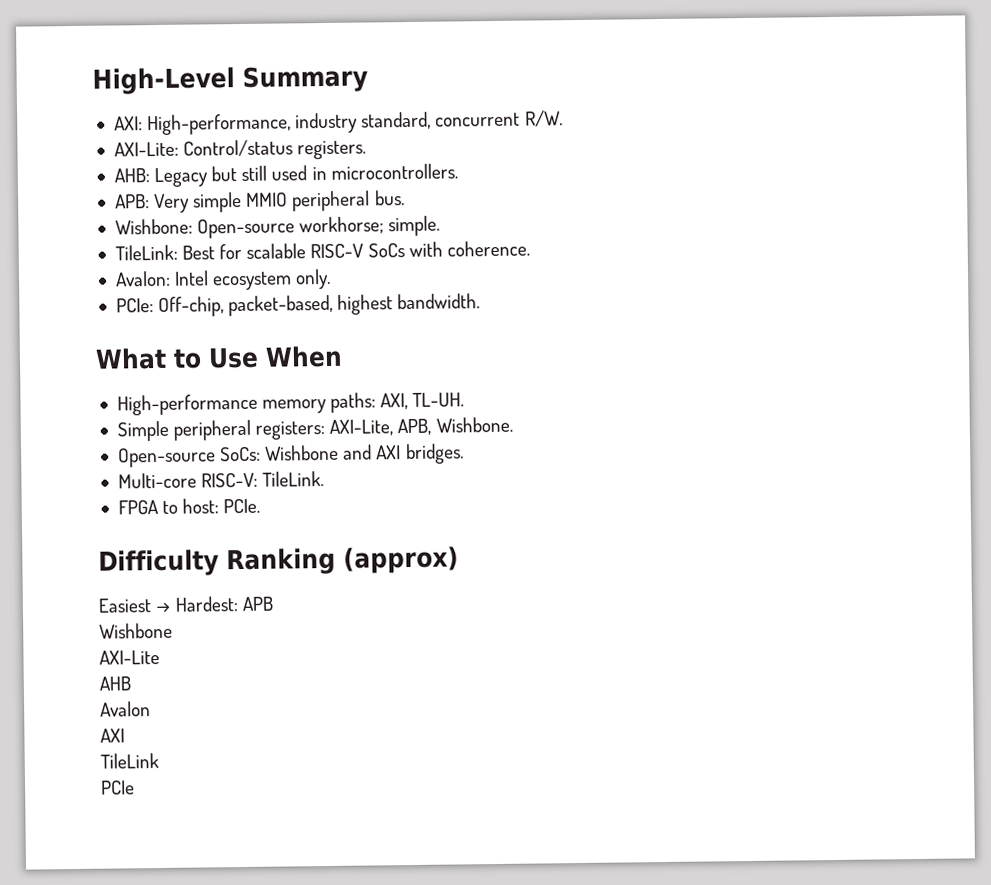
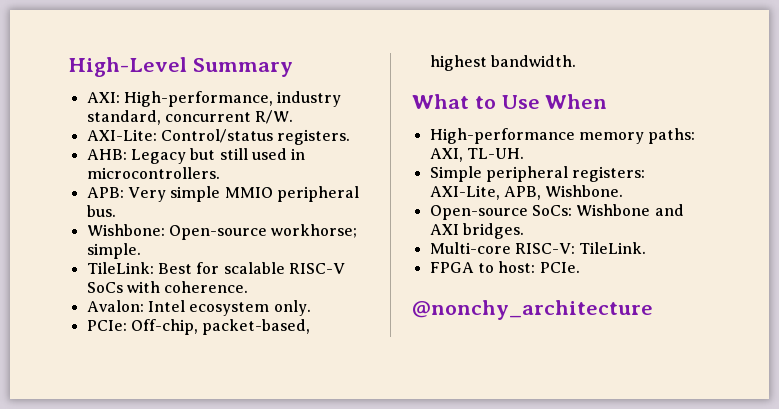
- Difficulty Ranking (approx)
- Easiest → Hardest: APB
- Wishbone
- AXI-Lite
- AHB
- Avalon
- AXI
- TileLink
- PCIe
+ @nonchy_architecture

